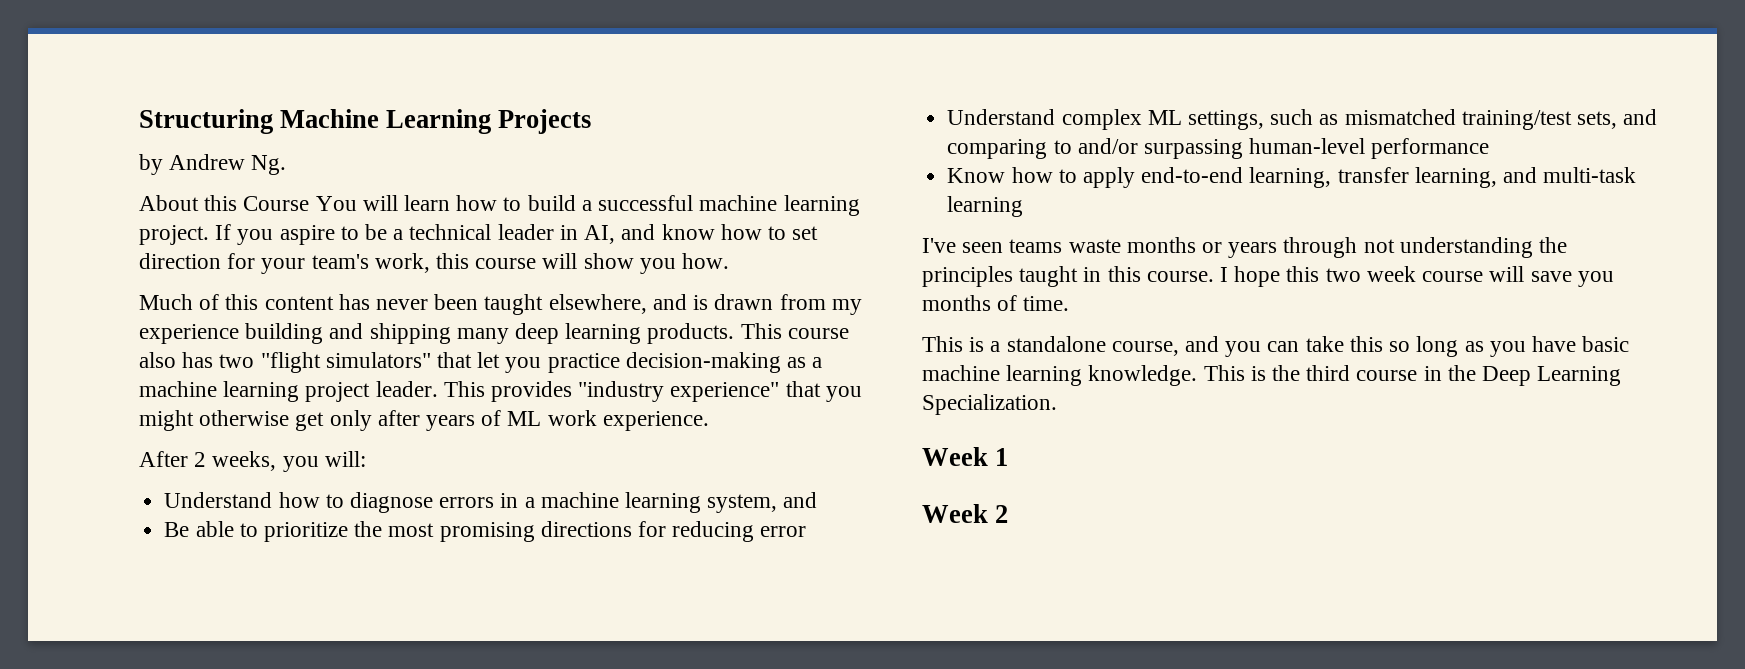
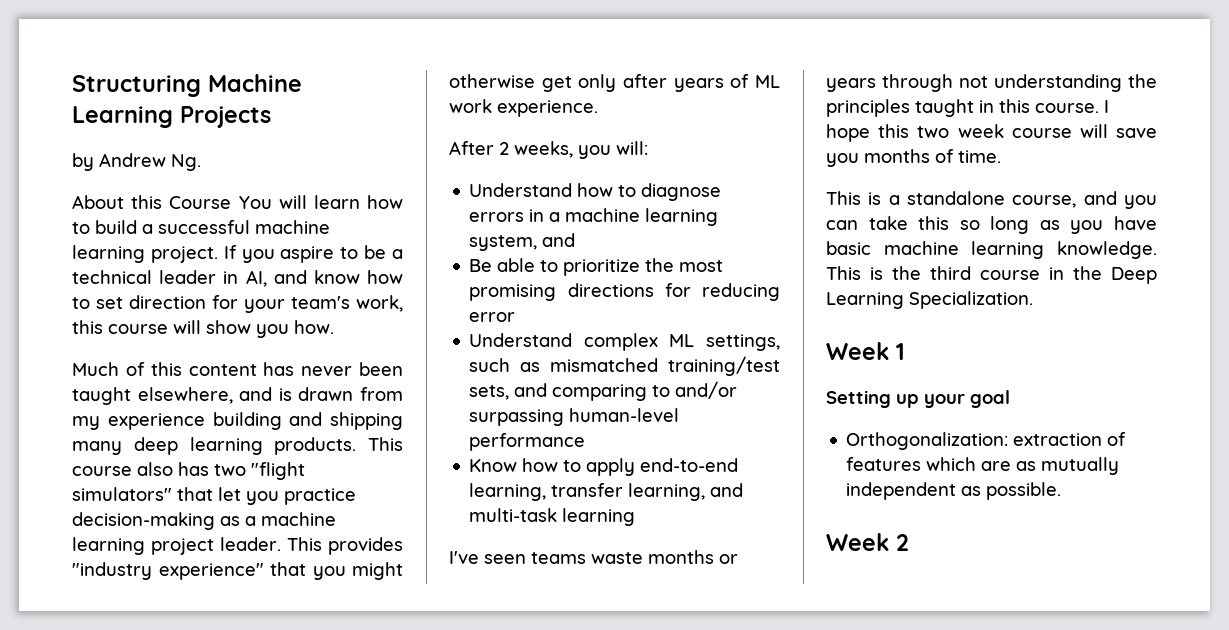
+ Setting up your goal
+ Orthogonalization: extraction of features which are as mutually independent as possible.

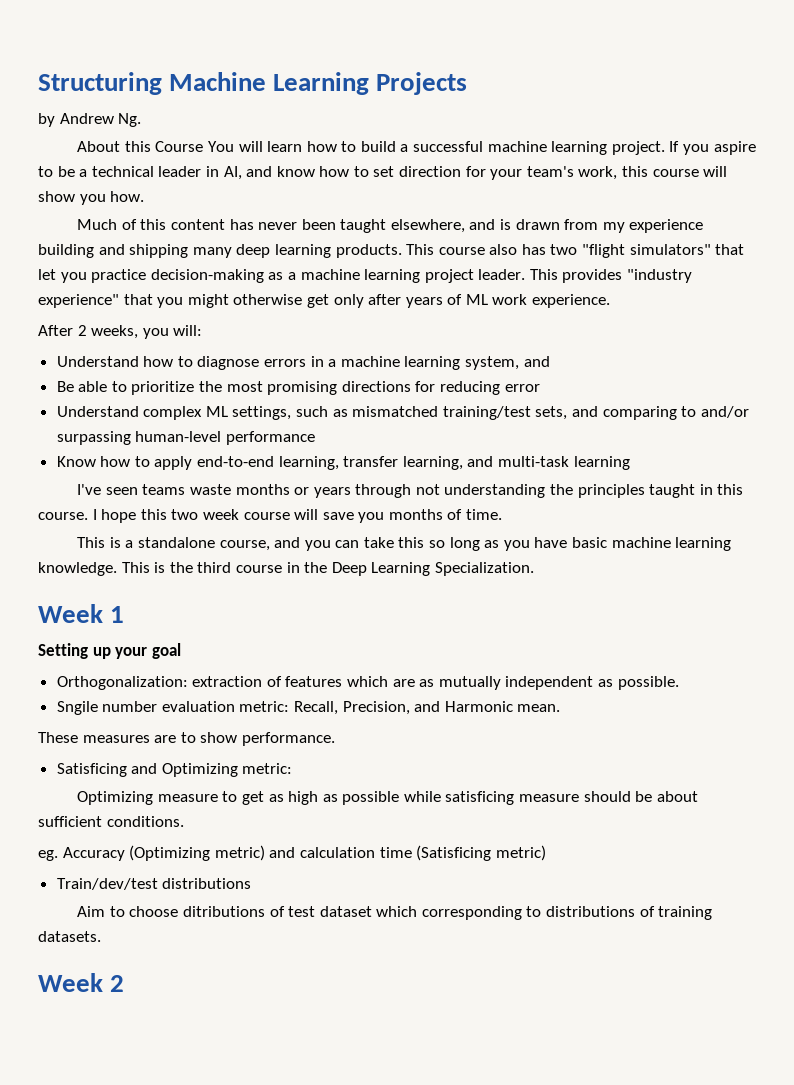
+ Sngile number evaluation metric: Recall, Precision, and Harmonic mean.
+ These measures are to show performance.
+ Satisficing and Optimizing metric:
+ Optimizing measure to get as high as possible while satisficing measure should be about sufficient conditions.
+ eg. Accuracy (Optimizing metric) and calculation time (Satisficing metric)
+ Train/dev/test distributions
+ Aim to choose ditributions of test dataset which corresponding to distributions of training datasets.

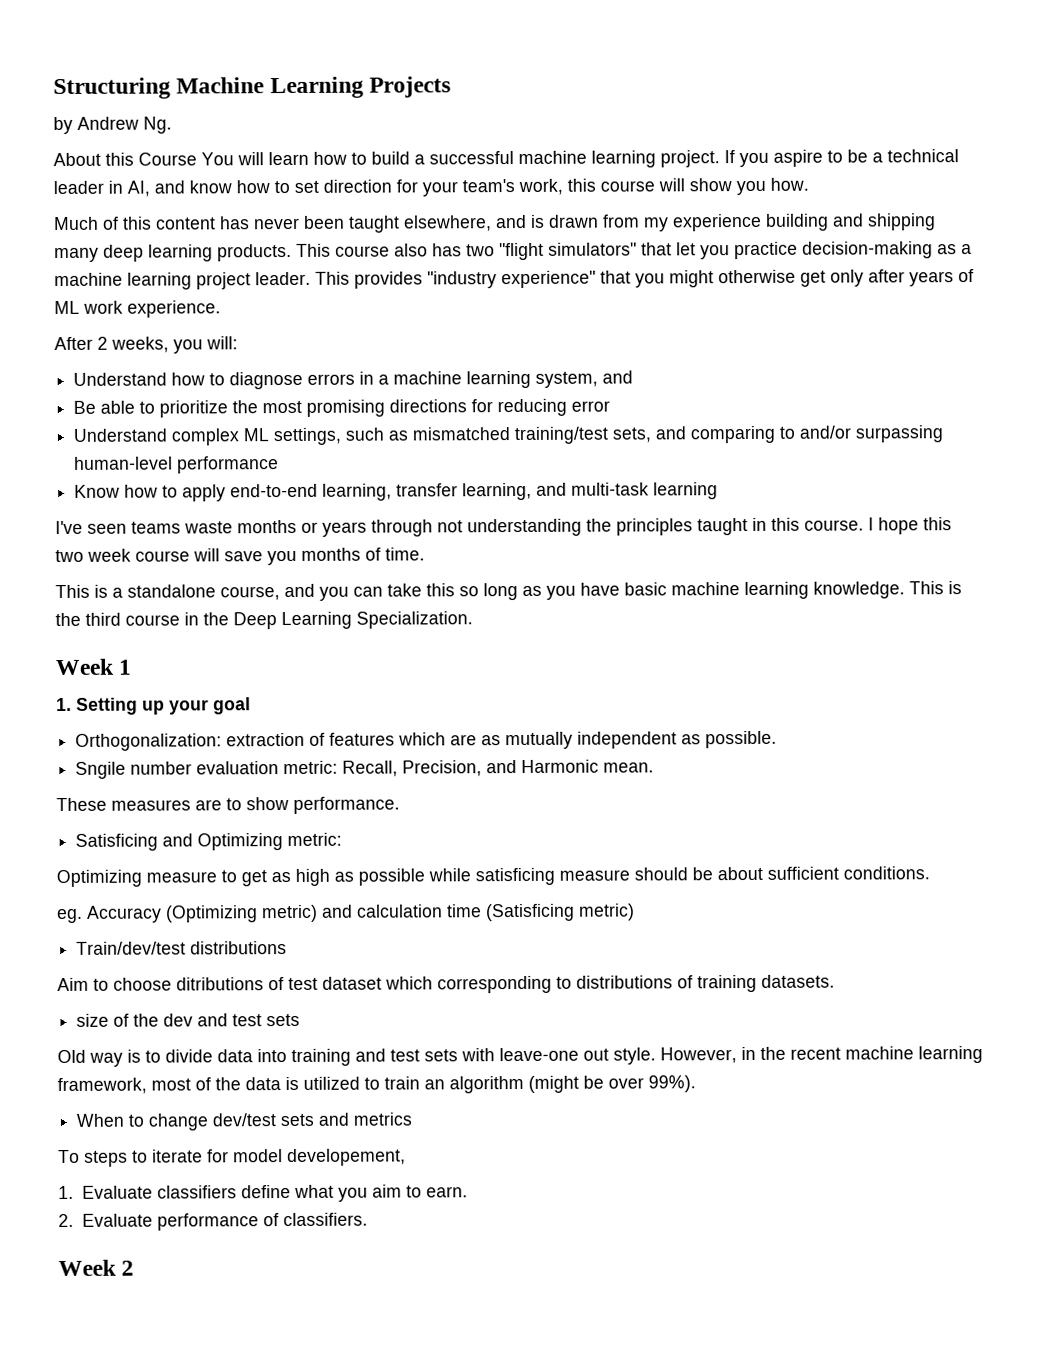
- Setting up your goal
+ 1. Setting up your goal
+ size of the dev and test sets
+ Old way is to divide data into training and test sets with leave-one out style. However, in the recent machine learning framework, most of the data is utilized to train an algorithm (might be over 99%).
+ When to change dev/test sets and metrics
+ To steps to iterate for model developement,
+ 1. Evaluate classifiers define what you aim to earn.
+ 2. Evaluate performance of classifiers.

